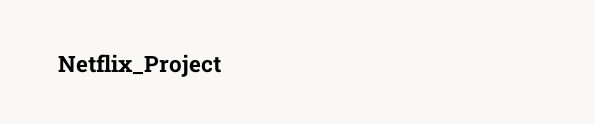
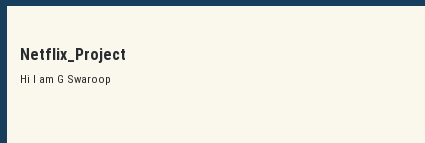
+ Hi I am G Swaroop

